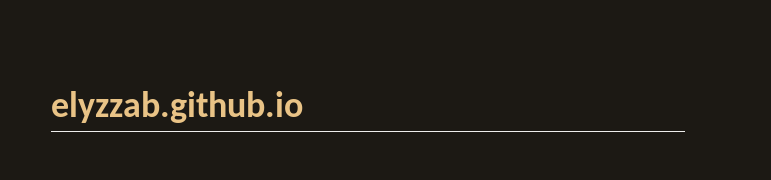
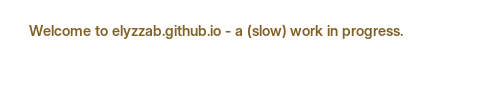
- elyzzab.github.io
+ Welcome to elyzzab.github.io - a (slow) work in progress.

